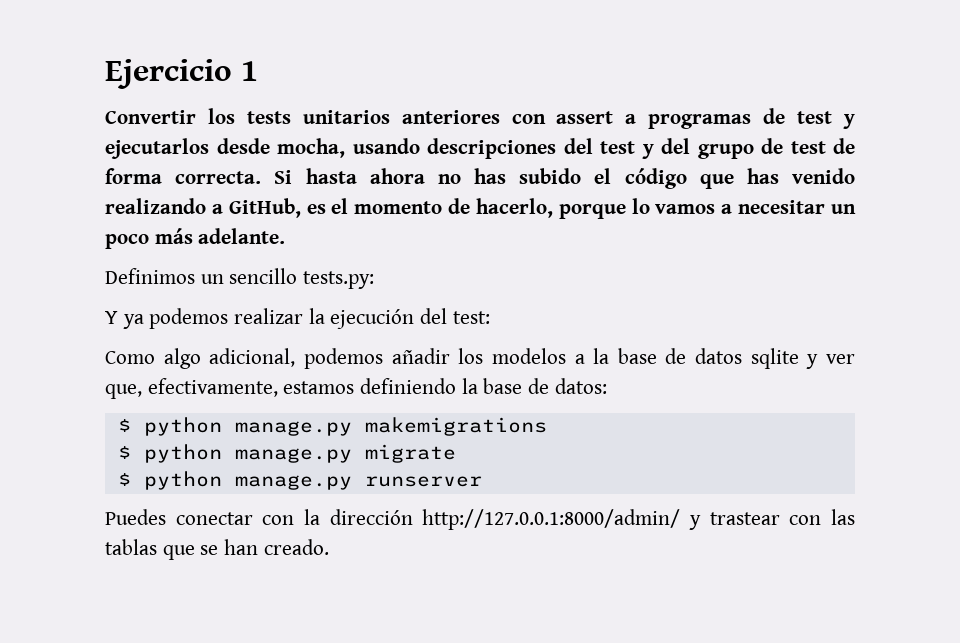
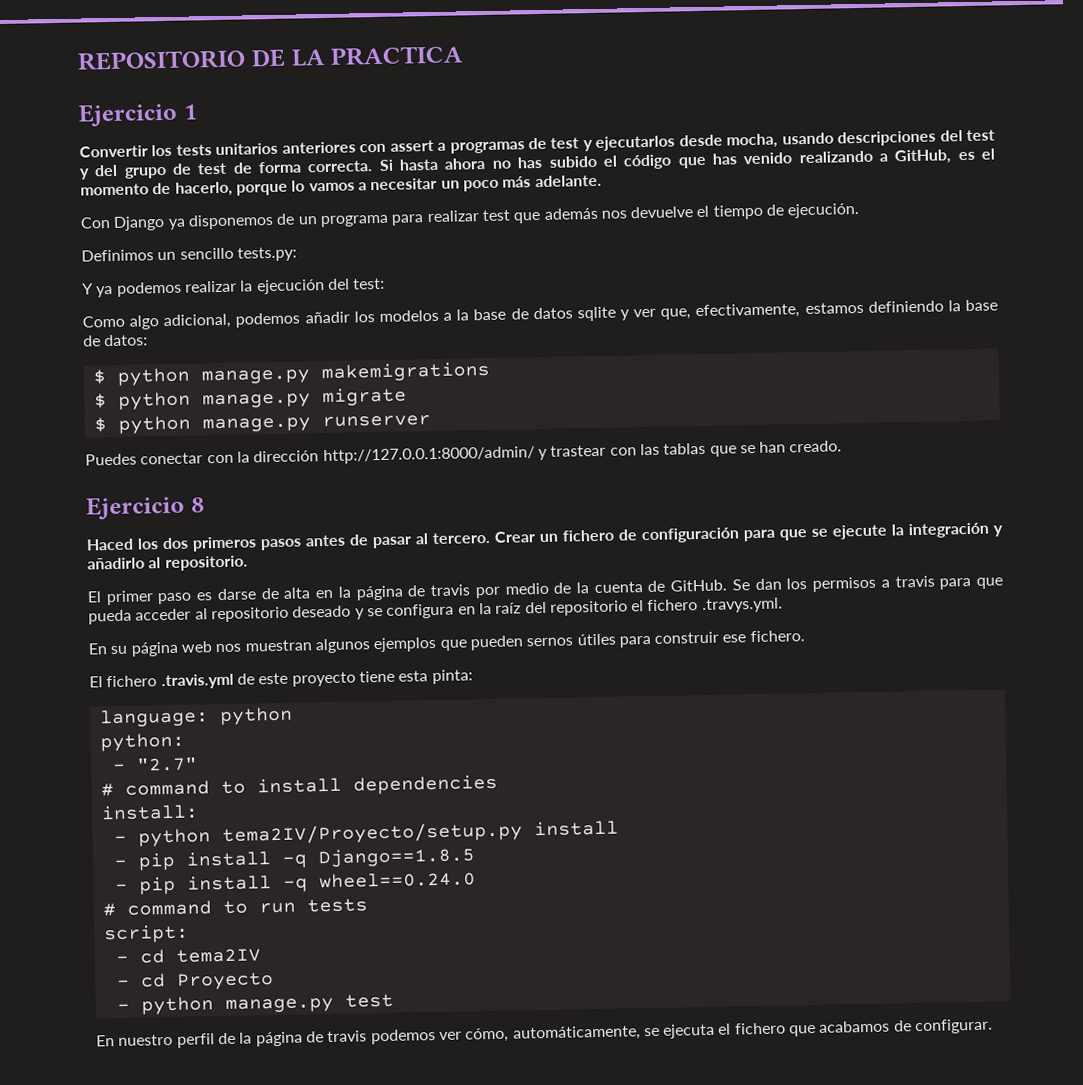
+ REPOSITORIO DE LA PRACTICA
+ Con Django ya disponemos de un programa para realizar test que además nos devuelve el tiempo de ejecución.
+ Ejercicio 8
+ Haced los dos primeros pasos antes de pasar al tercero. Crear un fichero de configuración para que se ejecute la integración y añadirlo al repositorio.
+ El primer paso es darse de alta en la página de travis por medio de la cuenta de GitHub. Se dan los permisos a travis para que pueda acceder al repositorio deseado y se configura en la raíz del repositorio el fichero .travys.yml.
+ En su página web nos muestran algunos ejemplos que pueden sernos útiles para construir ese fichero.
+ El fichero .travis.yml de este proyecto tiene esta pinta:
+ language: python
+ python:
+ - "2.7"
+ # command to install dependencies
+ install:
+ - python tema2IV/Proyecto/setup.py install
+ - pip install -q Django==1.8.5
+ - pip install -q wheel==0.24.0
+ # command to run tests
+ script:
+ - cd tema2IV
+ - cd Proyecto
+ - python manage.py test
+ En nuestro perfil de la página de travis podemos ver cómo, automáticamente, se ejecuta el fichero que acabamos de configurar.

